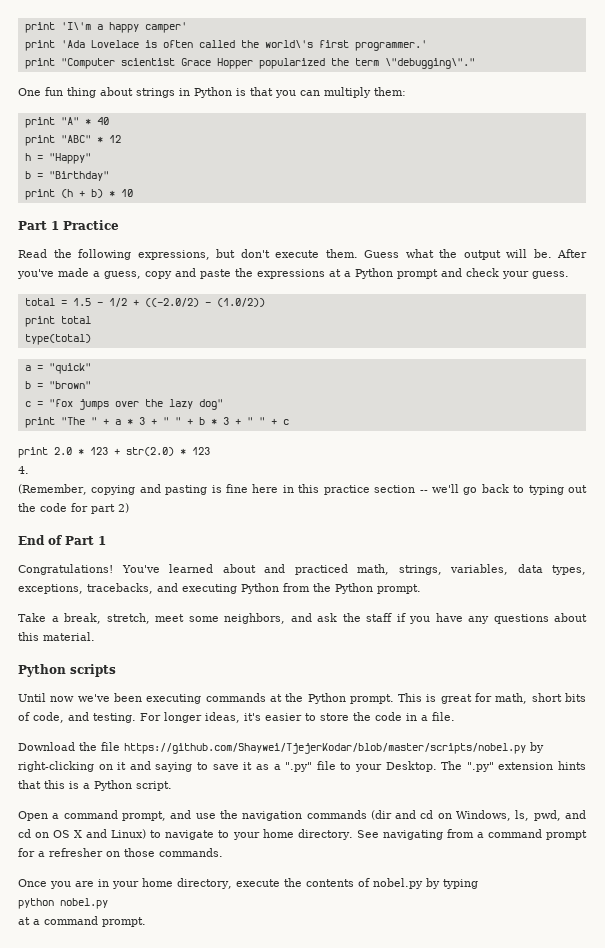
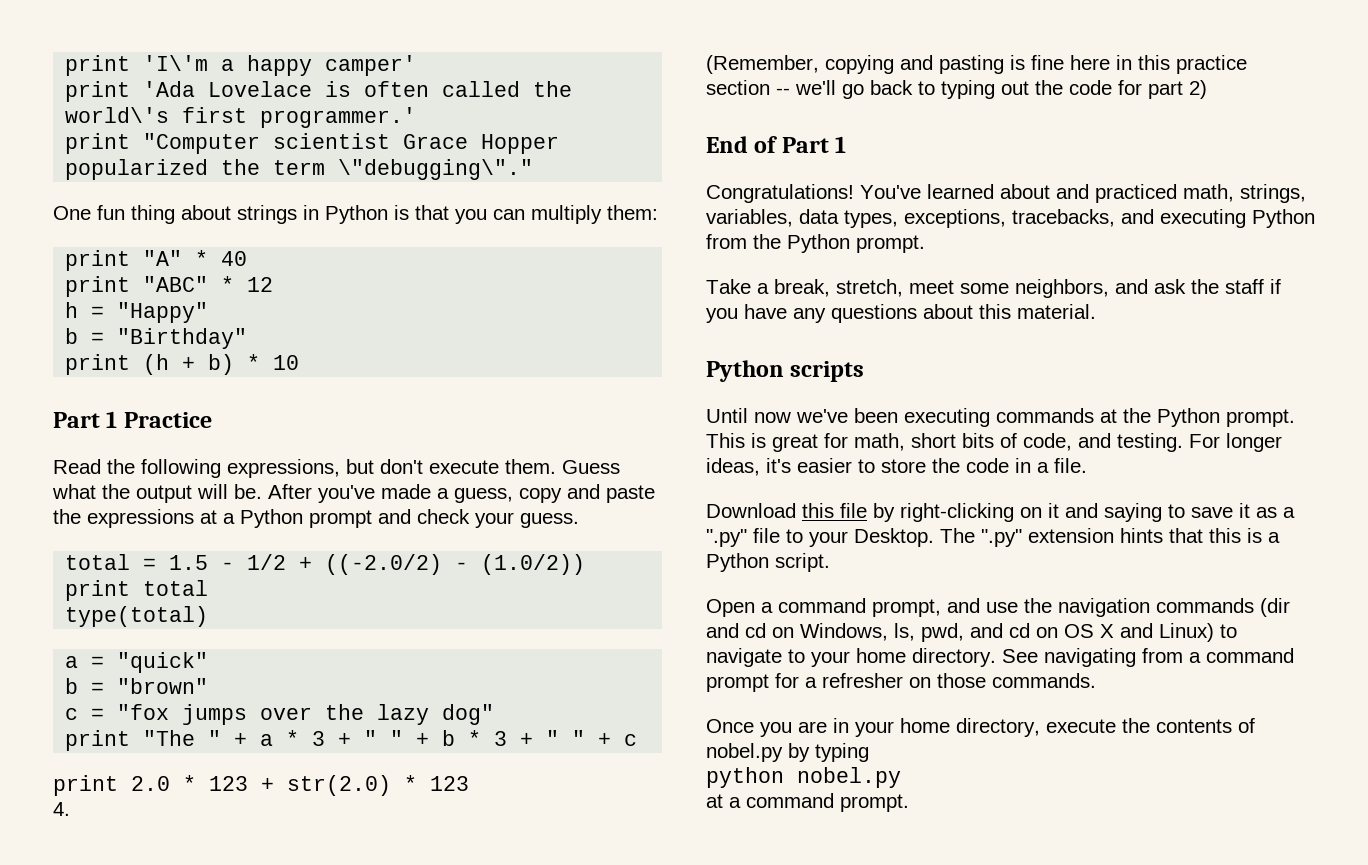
- Download the file https://github.com/Shaywei/TjejerKodar/blob/master/scripts/nobel.py by right-clicking on it and saying to save it as a ".py" file to your Desktop.
+ Download this file by right-clicking on it and saying to save it as a ".py" file to your Desktop.

